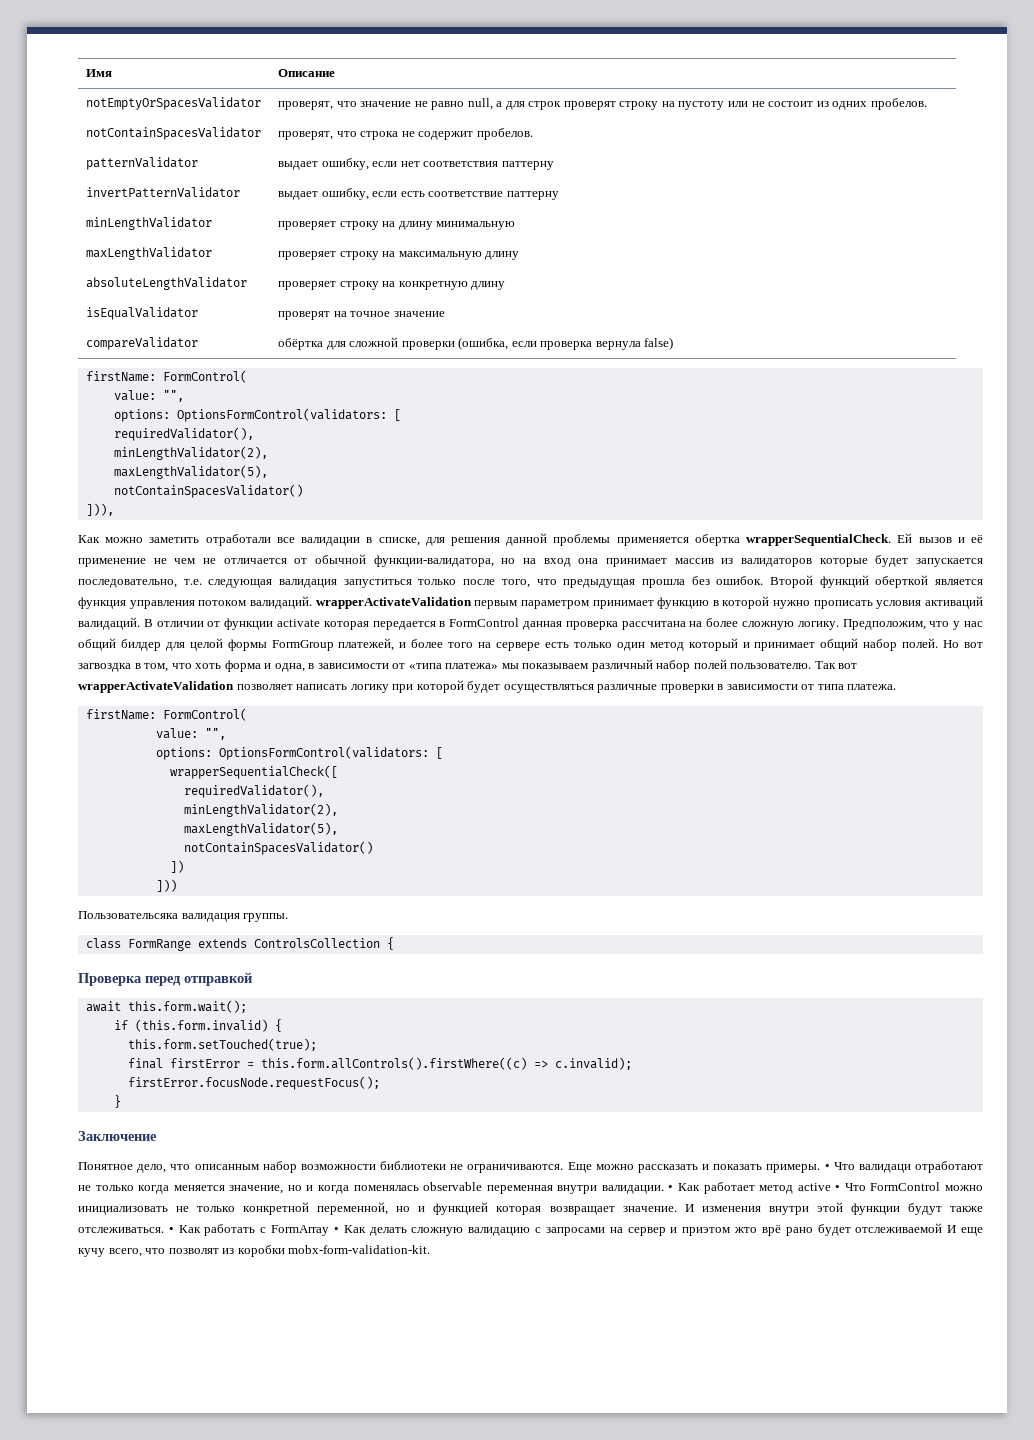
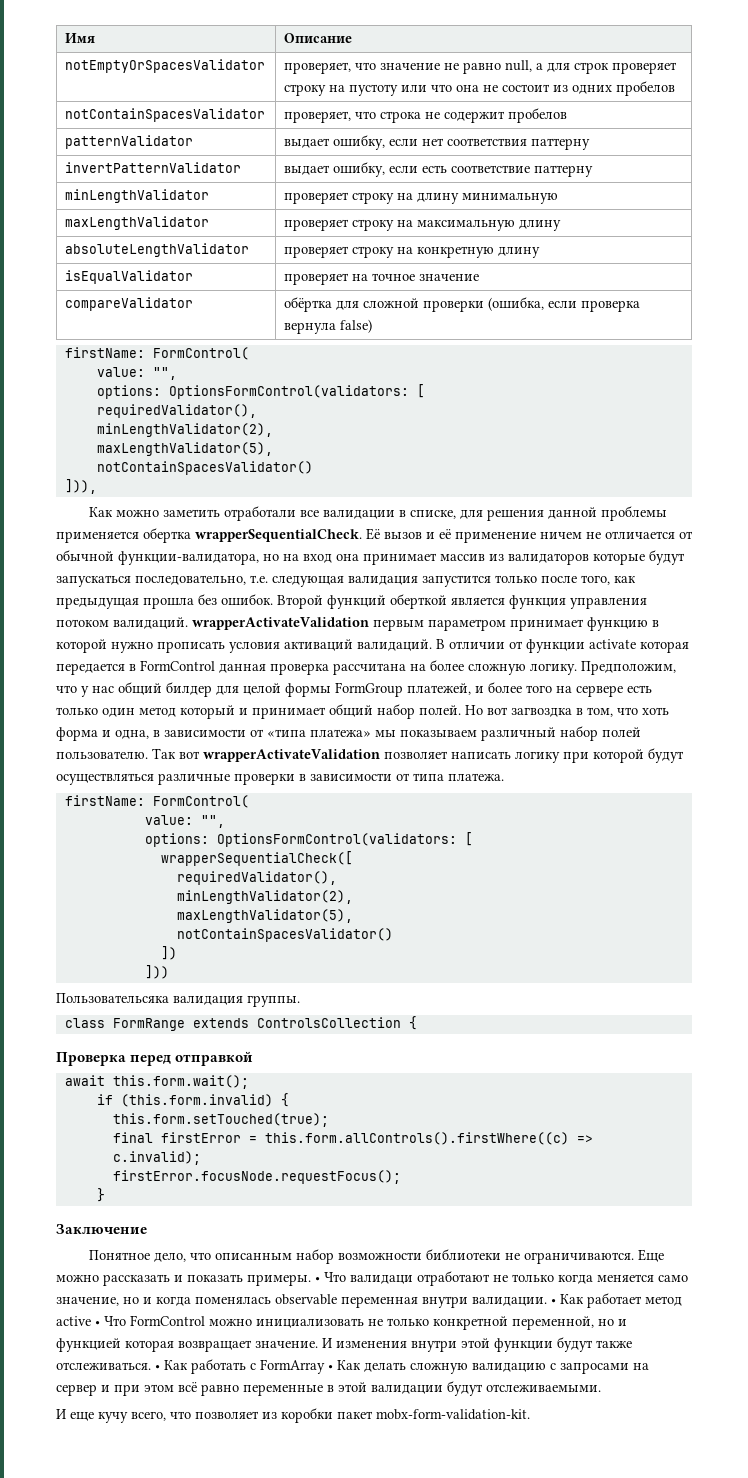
- notEmptyOrSpacesValidator | проверят, что значение не равно null, а для строк проверят строку на пустоту или не состоит из одних пробелов.
+ notEmptyOrSpacesValidator | проверяет, что значение не равно null, а для строк проверяет строку на пустоту или что она не состоит из одних пробелов
- notContainSpacesValidator | проверят, что строка не содержит пробелов.
+ notContainSpacesValidator | проверяет, что строка не содержит пробелов
- isEqualValidator | проверят на точное значение
+ isEqualValidator | проверяет на точное значение
- Ей вызов и её применение не чем не отличается от обычной функции-валидатора, но на вход она принимает массив из валидаторов которые будет запускается последовательно, т.е. следующая валидация запуститься только после того, что предыдущая прошла без ошибок.
+ Её вызов и её применение ничем не отличается от обычной функции-валидатора, но на вход она принимает массив из валидаторов которые будут запускаться последовательно, т.е. следующая валидация запустится только после того, как предыдущая прошла без ошибок.
- Так вот wrapperActivateValidation позволяет написать логику при которой будет осуществляться различные проверки в зависимости от типа платежа.
+ Так вот wrapperActivateValidation позволяет написать логику при которой будут осуществляться различные проверки в зависимости от типа платежа.
- • Что валидаци отработают не только когда меняется значение, но и когда поменялась observable переменная внутри валидации.
+ • Что валидаци отработают не только когда меняется само значение, но и когда поменялась observable переменная внутри валидации.
- • Как работать с FormArray • Как делать сложную валидацию с запросами на сервер и приэтом жто врё рано будет отслеживаемой И еще кучу всего, что позволят из коробки mobx-form-validation-kit.
+ • Как работать с FormArray • Как делать сложную валидацию с запросами на сервер и при этом всё равно переменные в этой валидации будут отслеживаемыми.
+ И еще кучу всего, что позволяет из коробки пакет mobx-form-validation-kit.

